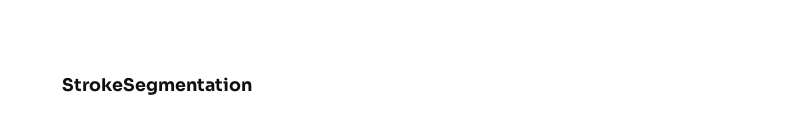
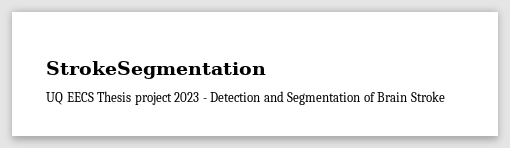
+ UQ EECS Thesis project 2023 - Detection and Segmentation of Brain Stroke

